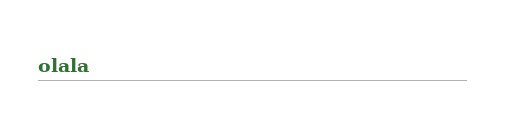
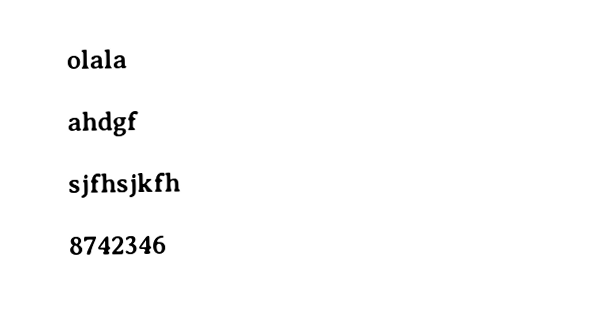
+ ahdgf
+ sjfhsjkfh
+ 8742346

